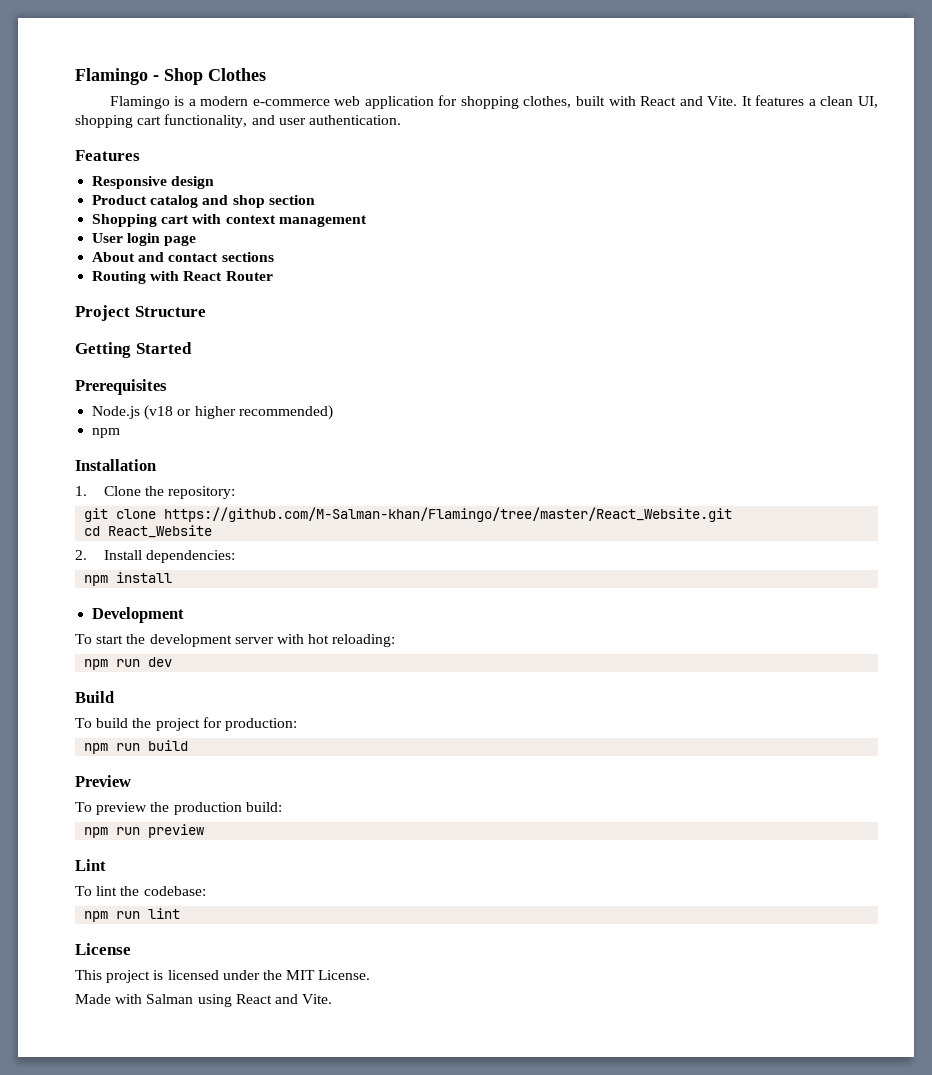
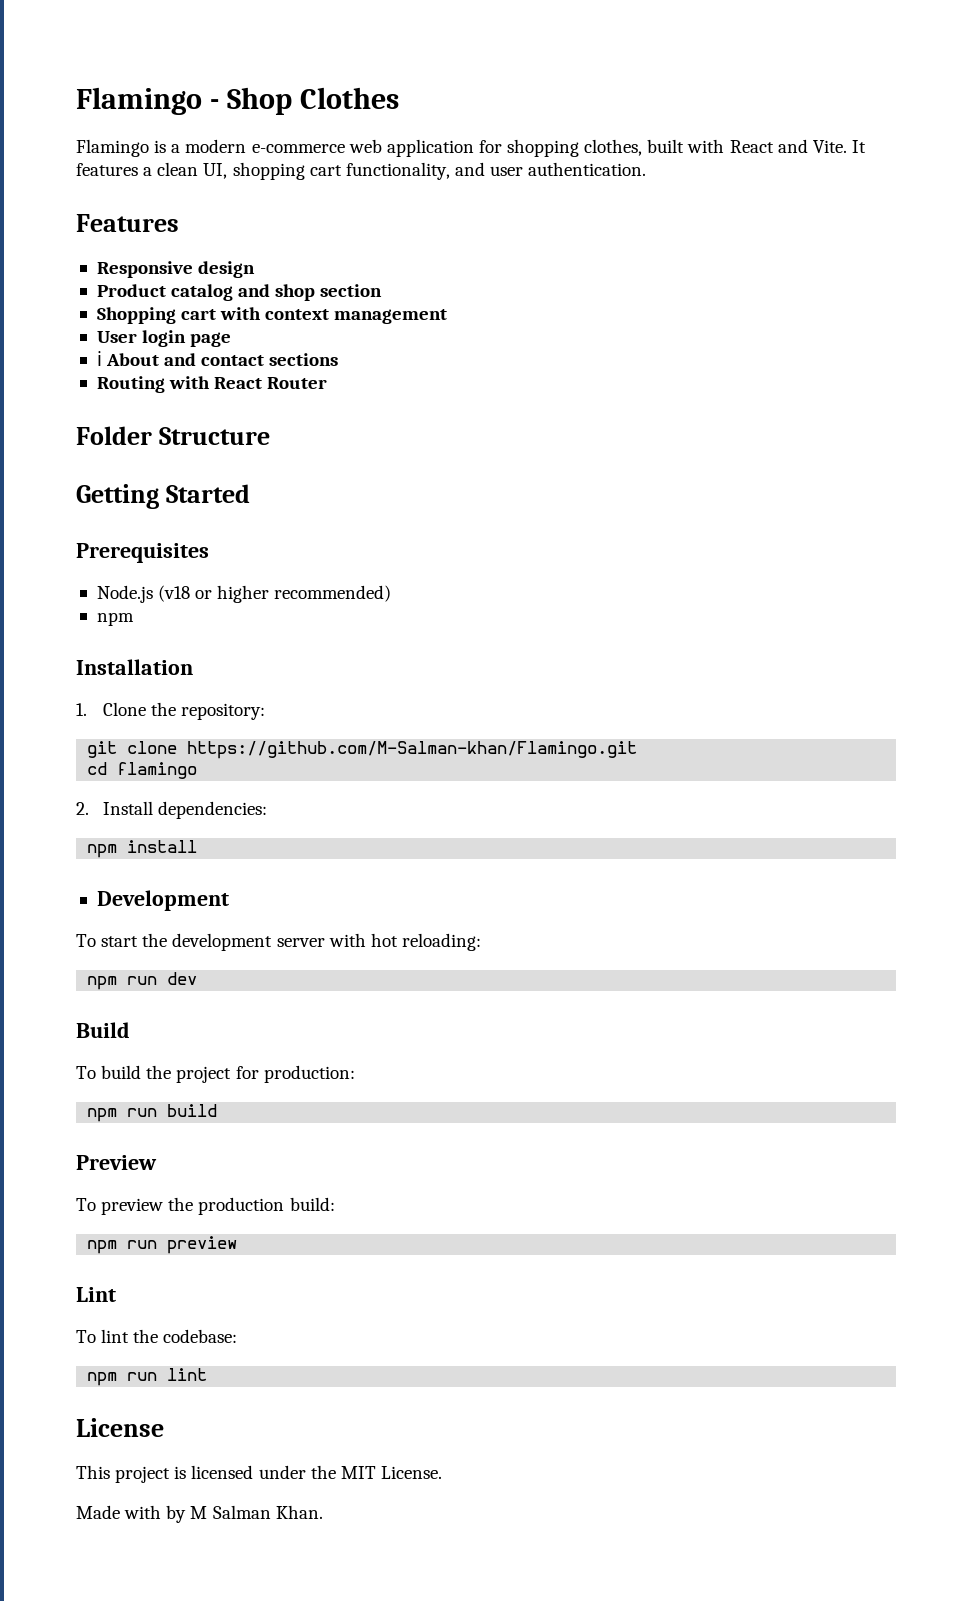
- About and contact sections
+ ℹ About and contact sections
- Project Structure
+ Folder Structure
- git clone https://github.com/M-Salman-khan/Flamingo/tree/master/React_Website.git
+ git clone https://github.com/M-Salman-khan/Flamingo.git
- cd React_Website
+ cd flamingo
- Made with Salman using React and Vite.
+ Made with by M Salman Khan.

